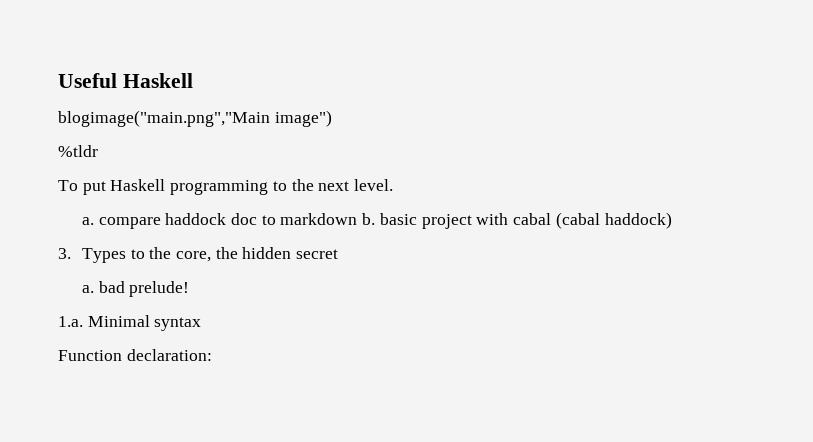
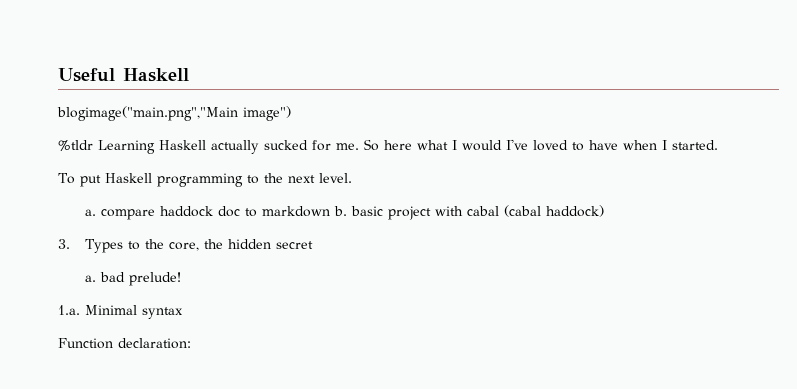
- %tldr
+ %tldr Learning Haskell actually sucked for me. So here what I would I've loved to have when I started.

